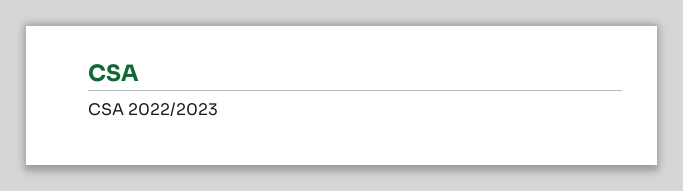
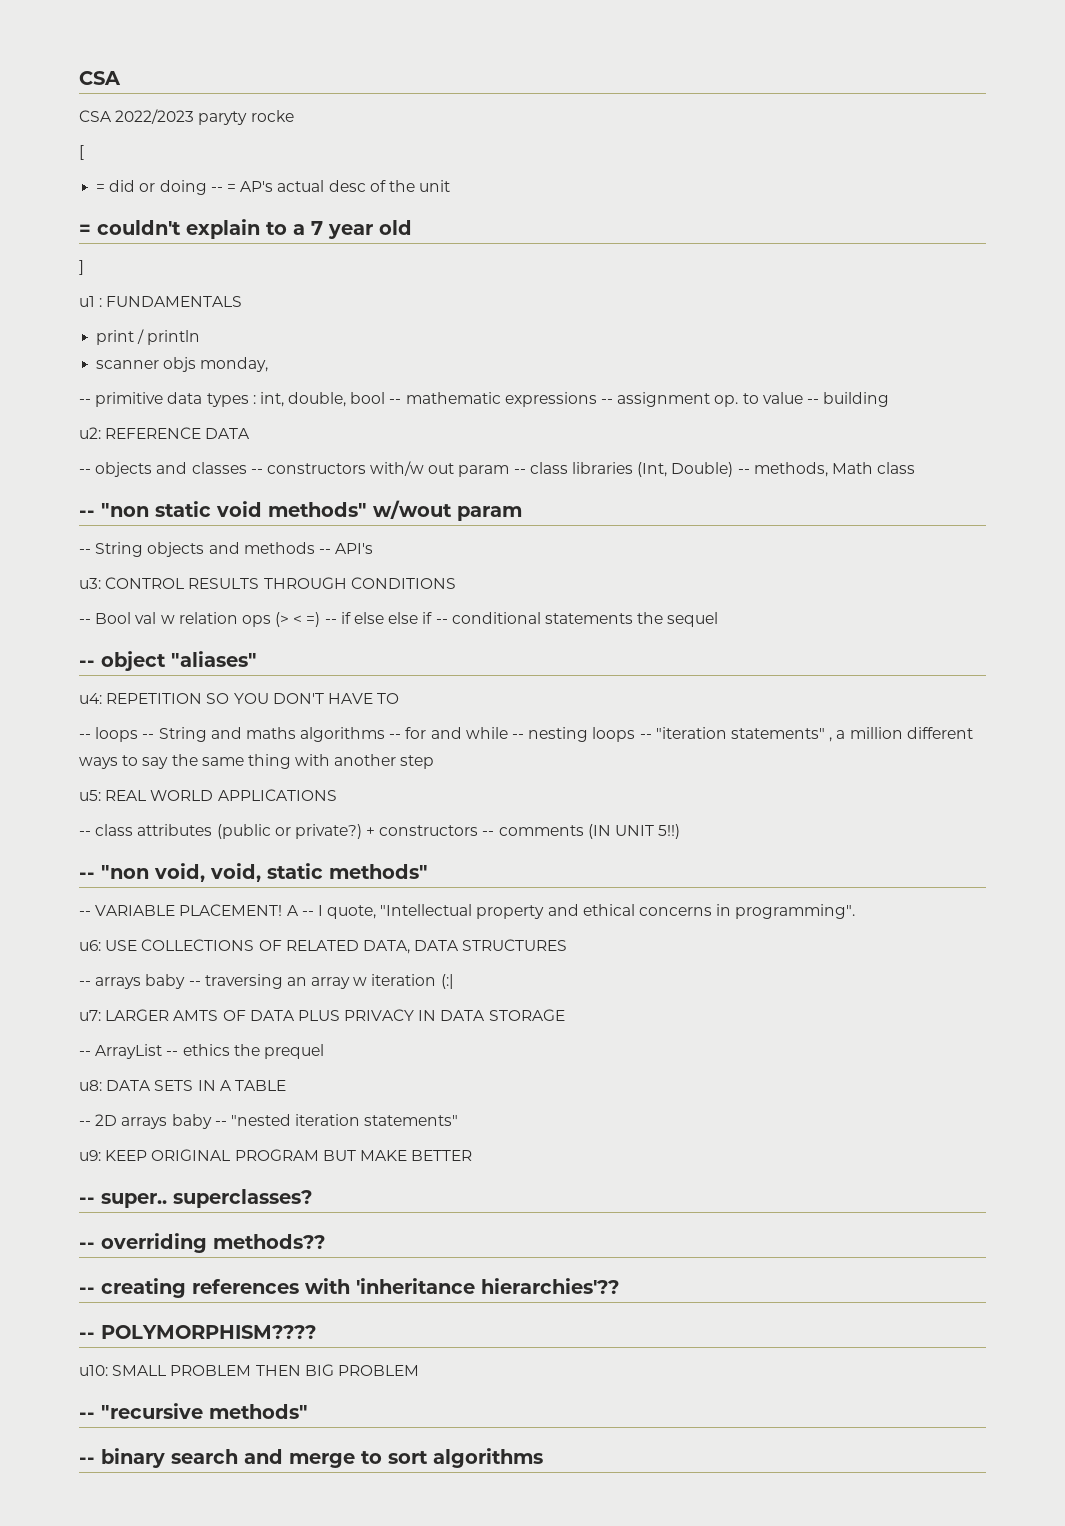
- CSA 2022/2023
+ CSA 2022/2023 paryty rocke
+ [
+ = did or doing -- = AP's actual desc of the unit
+ = couldn't explain to a 7 year old
+ ]
+ u1 : FUNDAMENTALS
+ print / println
+ scanner objs monday,
+ -- primitive data types : int, double, bool -- mathematic expressions -- assignment op. to value -- building
+ u2: REFERENCE DATA
+ -- objects and classes -- constructors with/w out param -- class libraries (Int, Double) -- methods, Math class
+ -- "non static void methods" w/wout param
+ -- String objects and methods -- API's
+ u3: CONTROL RESULTS THROUGH CONDITIONS
+ -- Bool val w relation ops (> < =) -- if else else if -- conditional statements the sequel
+ -- object "aliases"
+ u4: REPETITION SO YOU DON'T HAVE TO
+ -- loops -- String and maths algorithms -- for and while -- nesting loops -- "iteration statements" , a million different ways to say the same thing with another step
+ u5: REAL WORLD APPLICATIONS
+ -- class attributes (public or private?) + constructors -- comments (IN UNIT 5!!)
+ -- "non void, void, static methods"
+ -- VARIABLE PLACEMENT! A -- I quote, "Intellectual property and ethical concerns in programming".
+ u6: USE COLLECTIONS OF RELATED DATA, DATA STRUCTURES
+ -- arrays baby -- traversing an array w iteration (:|
+ u7: LARGER AMTS OF DATA PLUS PRIVACY IN DATA STORAGE
+ -- ArrayList -- ethics the prequel
+ u8: DATA SETS IN A TABLE
+ -- 2D arrays baby -- "nested iteration statements"
+ u9: KEEP ORIGINAL PROGRAM BUT MAKE BETTER
+ -- super.. superclasses?
+ -- overriding methods??
+ -- creating references with 'inheritance hierarchies'??
+ -- POLYMORPHISM????
+ u10: SMALL PROBLEM THEN BIG PROBLEM
+ -- "recursive methods"
+ -- binary search and merge to sort algorithms

